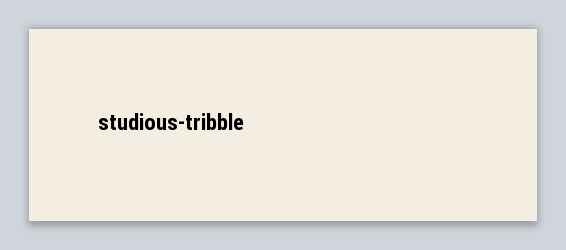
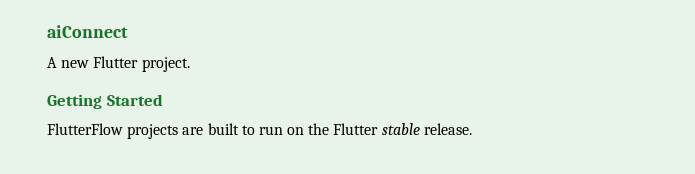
- studious-tribble
+ aiConnect
+ A new Flutter project.
+ Getting Started
+ FlutterFlow projects are built to run on the Flutter stable release.

